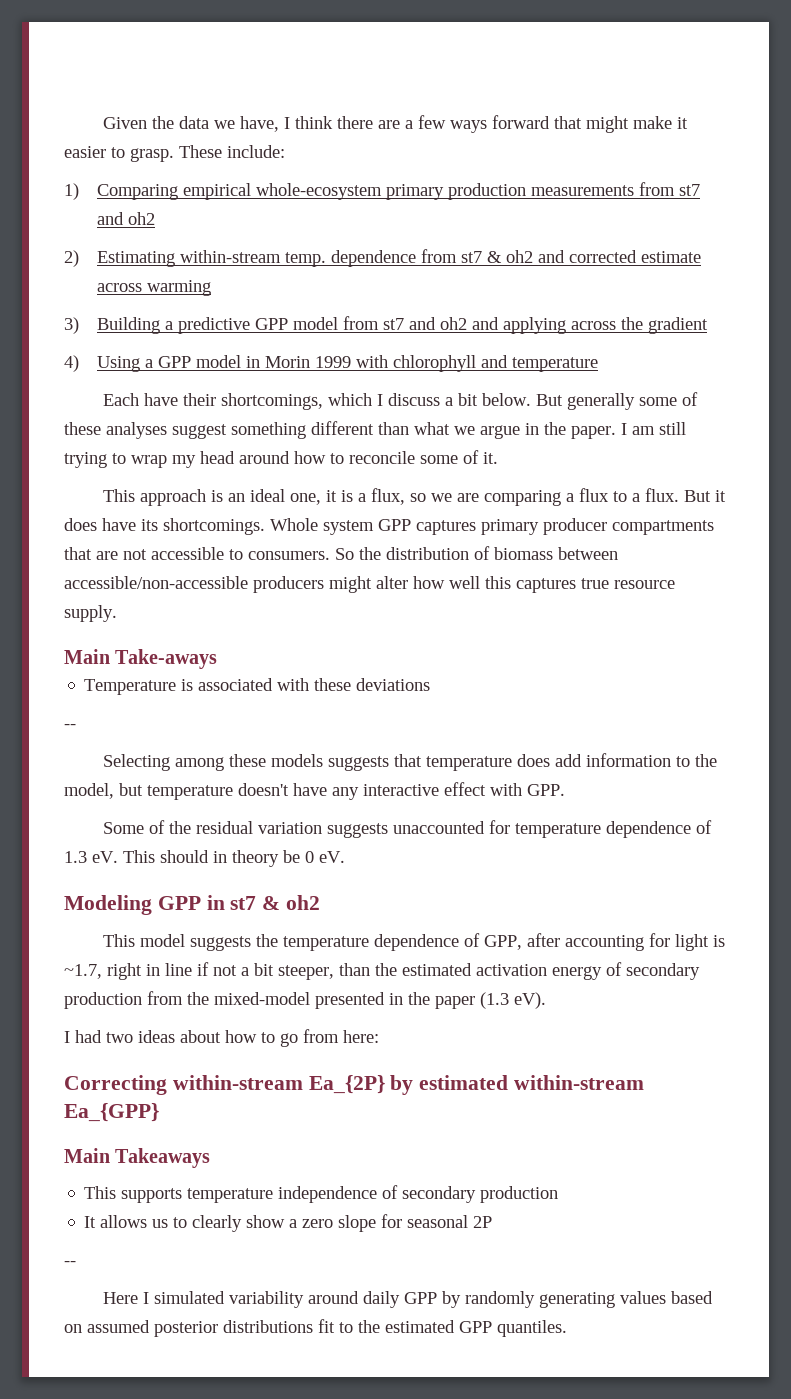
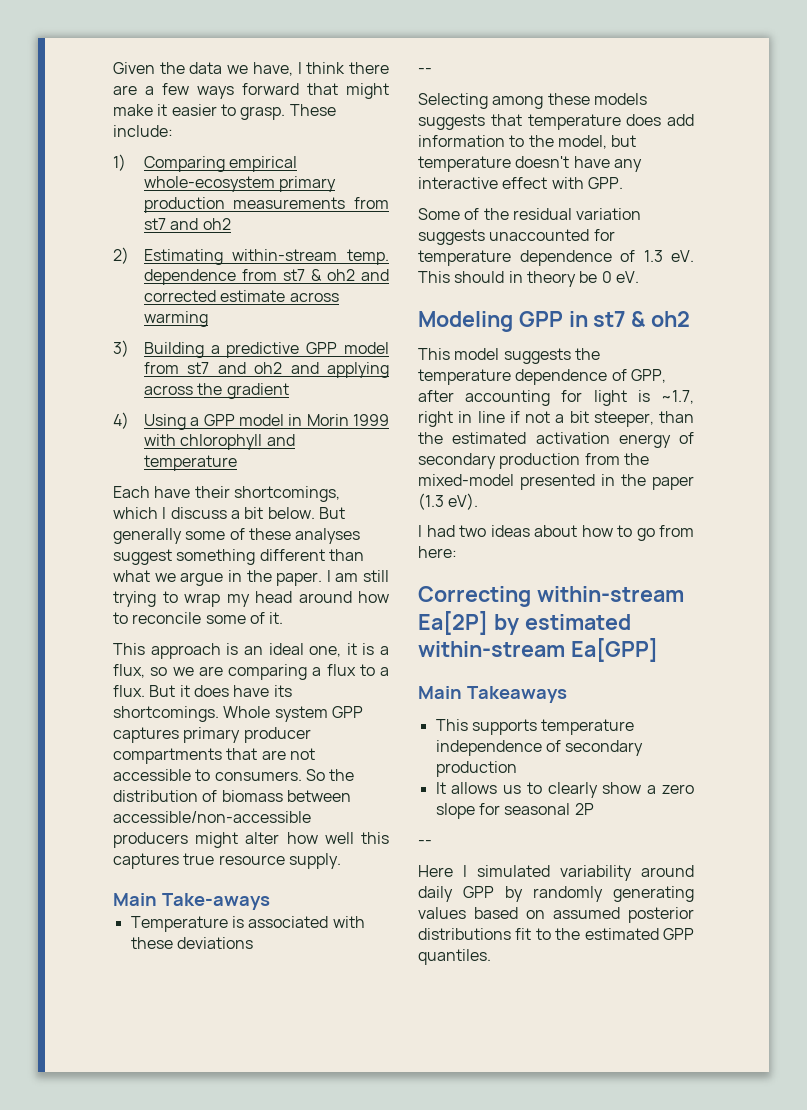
- Correcting within-stream Ea_{2P} by estimated within-stream Ea_{GPP}
+ Correcting within-stream Ea[2P] by estimated within-stream Ea[GPP]

